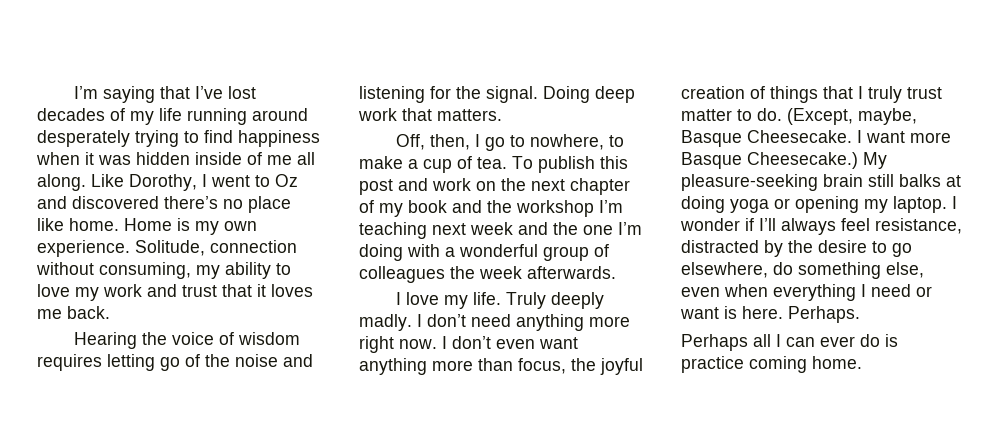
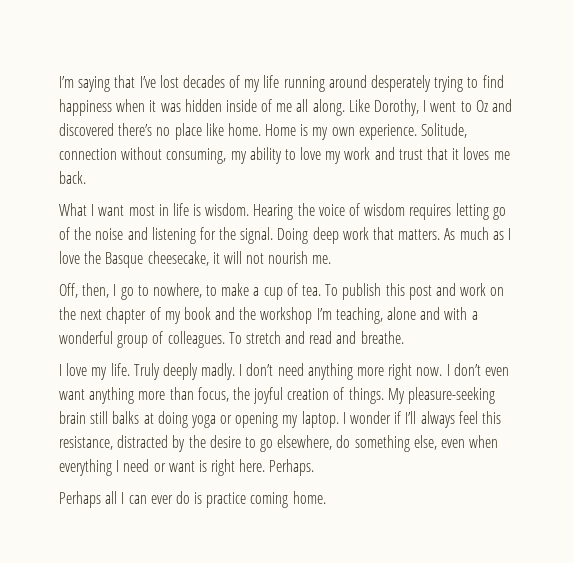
+ What I want most in life is wisdom.
+ As much as I love the Basque cheesecake, it will not nourish me.
- To publish this post and work on the next chapter of my book and the workshop I’m teaching next week and the one I’m doing with a wonderful group of colleagues the week afterwards.
+ To publish this post and work on the next chapter of my book and the workshop I’m teaching, alone and with a wonderful group of colleagues. To stretch and read and breathe.
- I don’t even want anything more than focus, the joyful creation of things that I truly trust matter to do. (Except, maybe, Basque Cheesecake. I want more Basque Cheesecake.)
+ I don’t even want anything more than focus, the joyful creation of things.
- I wonder if I’ll always feel resistance, distracted by the desire to go elsewhere, do something else, even when everything I need or want is here.
+ I wonder if I’ll always feel this resistance, distracted by the desire to go elsewhere, do something else, even when everything I need or want is right here.

